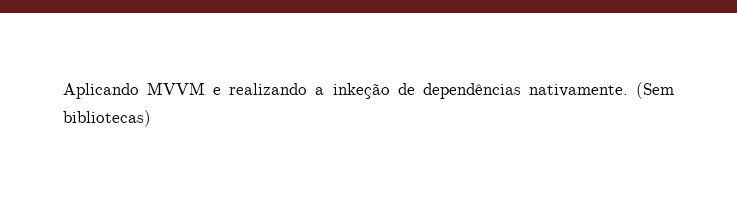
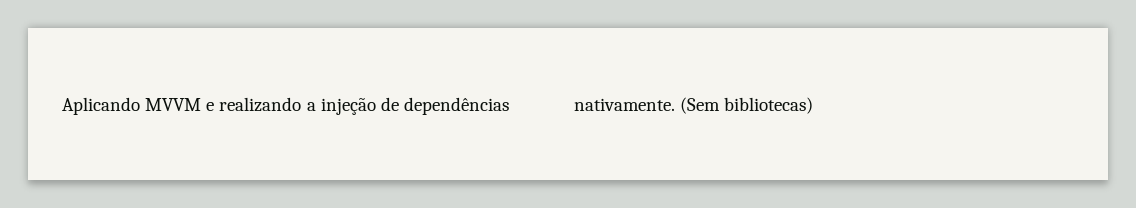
- Aplicando MVVM e realizando a inkeção de dependências nativamente.
+ Aplicando MVVM e realizando a injeção de dependências nativamente.

